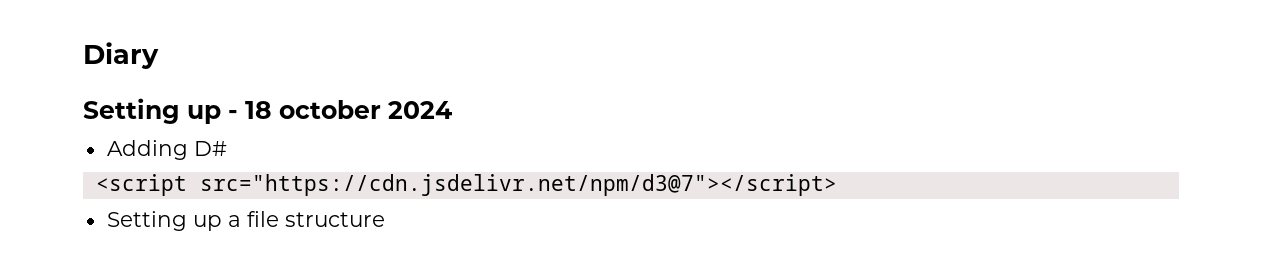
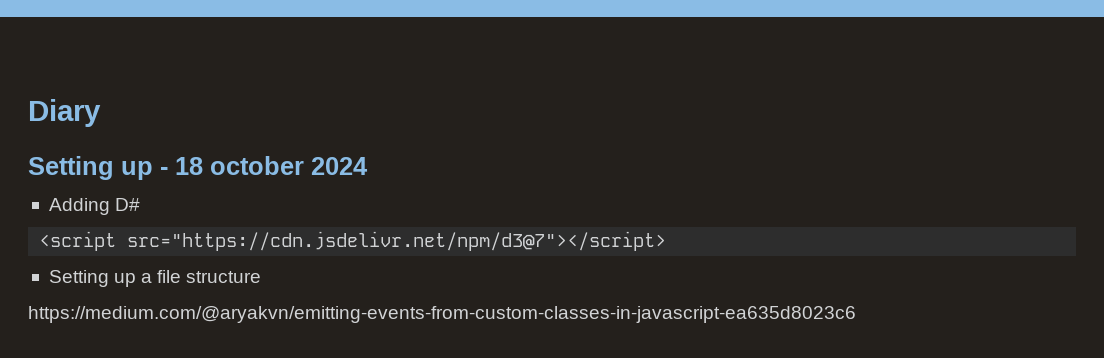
+ https://medium.com/@aryakvn/emitting-events-from-custom-classes-in-javascript-ea635d8023c6

